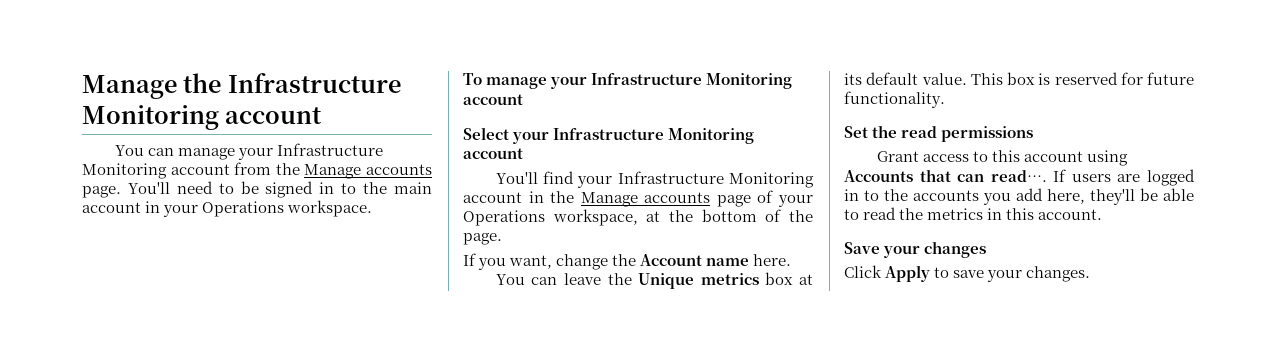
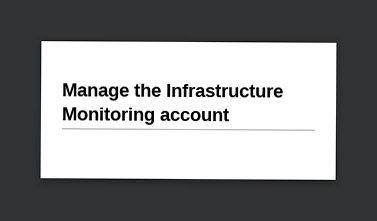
- You can manage your Infrastructure Monitoring account from the Manage accounts page. You'll need to be signed in to the main account in your Operations workspace.
- To manage your Infrastructure Monitoring account
- Select your Infrastructure Monitoring account
- You'll find your Infrastructure Monitoring account in the Manage accounts page of your Operations workspace, at the bottom of the page.
- If you want, change the Account name here.
- You can leave the Unique metrics box at its default value. This box is reserved for future functionality.
- Set the read permissions
- Grant access to this account using Accounts that can read…. If users are logged in to the accounts you add here, they'll be able to read the metrics in this account.
- Save your changes
- Click Apply to save your changes.

